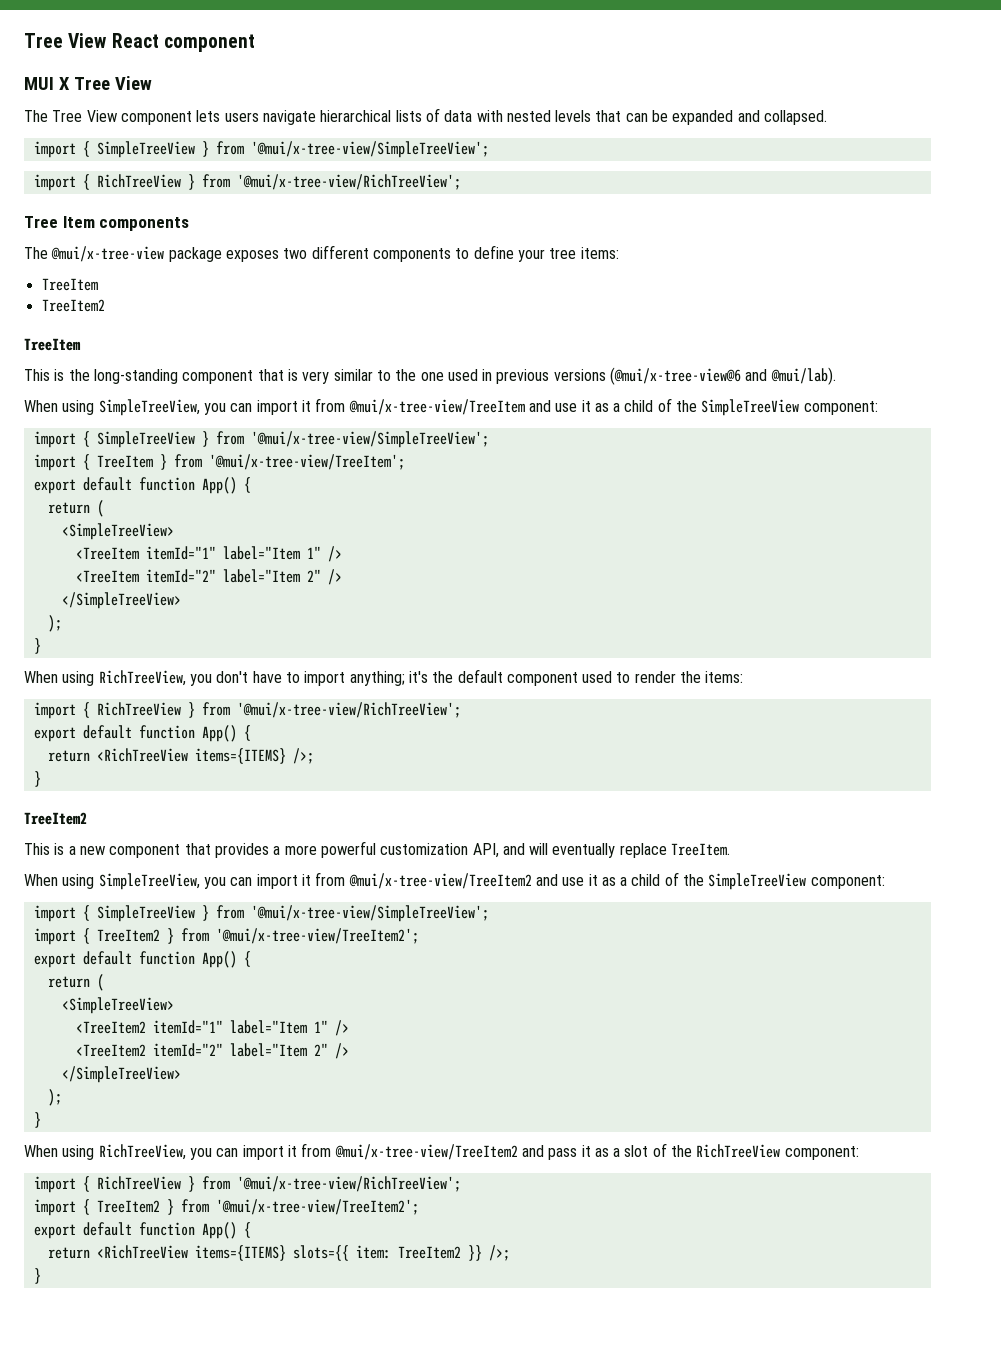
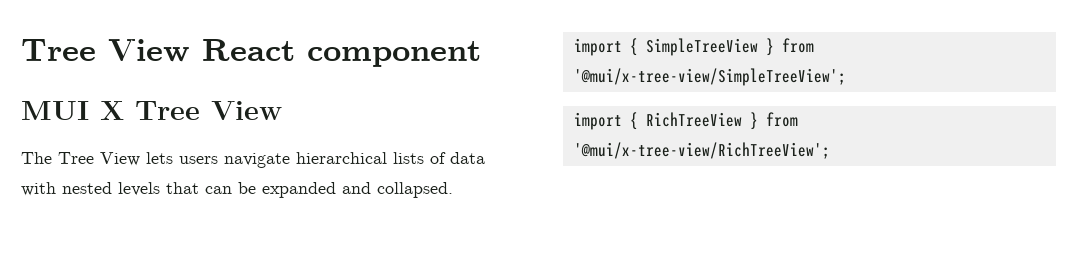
- The Tree View component lets users navigate hierarchical lists of data with nested levels that can be expanded and collapsed.
+ The Tree View lets users navigate hierarchical lists of data with nested levels that can be expanded and collapsed.
- Tree Item components
- The @mui/x-tree-view package exposes two different components to define your tree items:
- TreeItem
- TreeItem2
- TreeItem
- This is the long-standing component that is very similar to the one used in previous versions (@mui/x-tree-view@6 and @mui/lab).
- When using SimpleTreeView, you can import it from @mui/x-tree-view/TreeItem and use it as a child of the SimpleTreeView component:
- import { SimpleTreeView } from '@mui/x-tree-view/SimpleTreeView';
- import { TreeItem } from '@mui/x-tree-view/TreeItem';
- export default function App() {
- return (
- <SimpleTreeView>
- <TreeItem itemId="1" label="Item 1" />
- <TreeItem itemId="2" label="Item 2" />
- </SimpleTreeView>
- );
- }
- When using RichTreeView, you don't have to import anything; it's the default component used to render the items:
- import { RichTreeView } from '@mui/x-tree-view/RichTreeView';
- export default function App() {
- return <RichTreeView items={ITEMS} />;
- }
- TreeItem2
- This is a new component that provides a more powerful customization API, and will eventually replace TreeItem.
- When using SimpleTreeView, you can import it from @mui/x-tree-view/TreeItem2 and use it as a child of the SimpleTreeView component:
- import { SimpleTreeView } from '@mui/x-tree-view/SimpleTreeView';
- import { TreeItem2 } from '@mui/x-tree-view/TreeItem2';
- export default function App() {
- return (
- <SimpleTreeView>
- <TreeItem2 itemId="1" label="Item 1" />
- <TreeItem2 itemId="2" label="Item 2" />
- </SimpleTreeView>
- );
- }
- When using RichTreeView, you can import it from @mui/x-tree-view/TreeItem2 and pass it as a slot of the RichTreeView component:
- import { RichTreeView } from '@mui/x-tree-view/RichTreeView';
- import { TreeItem2 } from '@mui/x-tree-view/TreeItem2';
- export default function App() {
- return <RichTreeView items={ITEMS} slots={{ item: TreeItem2 }} />;
- }

